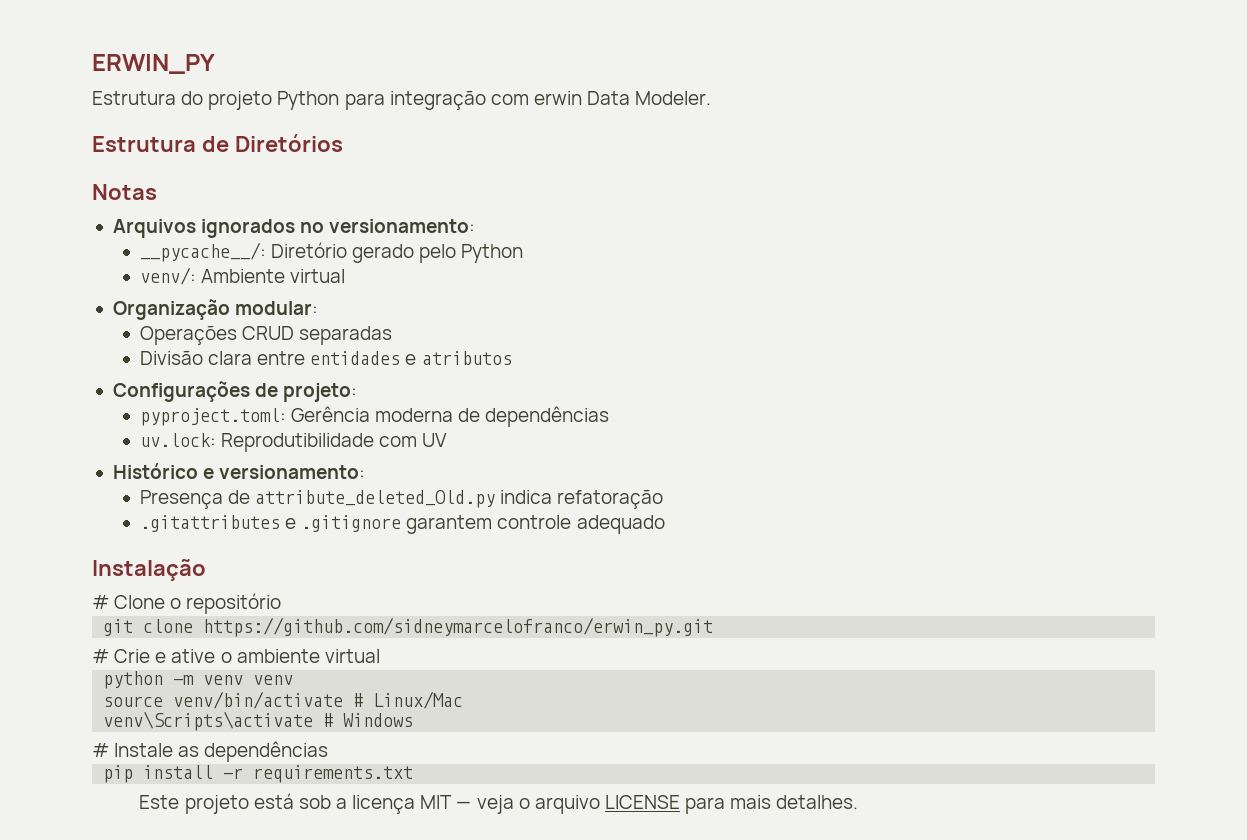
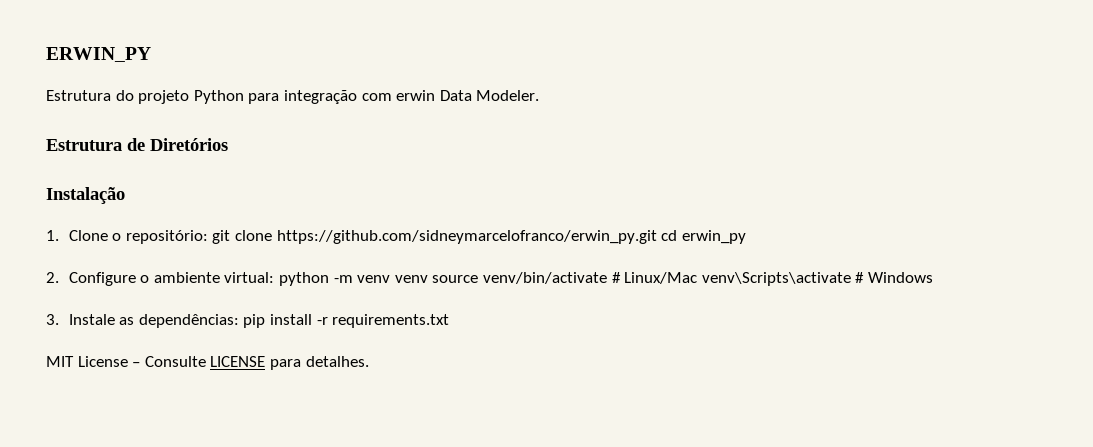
- Notas
- Arquivos ignorados no versionamento:
- __pycache__/: Diretório gerado pelo Python
- venv/: Ambiente virtual
- Organização modular:
- Operações CRUD separadas
- Divisão clara entre entidades e atributos
- Configurações de projeto:
- pyproject.toml: Gerência moderna de dependências
- uv.lock: Reprodutibilidade com UV
- Histórico e versionamento:
- Presença de attribute_deleted_Old.py indica refatoração
- .gitattributes e .gitignore garantem controle adequado
- # Clone o repositório
- git clone https://github.com/sidneymarcelofranco/erwin_py.git
- # Crie e ative o ambiente virtual
- python -m venv venv
- source venv/bin/activate # Linux/Mac
- venv\Scripts\activate # Windows
+ 1. Clone o repositório: git clone https://github.com/sidneymarcelofranco/erwin_py.git cd erwin_py
+ 2. Configure o ambiente virtual: python -m venv venv source venv/bin/activate # Linux/Mac venv\Scripts\activate # Windows
- # Instale as dependências
- pip install -r requirements.txt
+ 3. Instale as dependências: pip install -r requirements.txt
- Este projeto está sob a licença MIT — veja o arquivo LICENSE para mais detalhes.
+ MIT License – Consulte LICENSE para detalhes.

